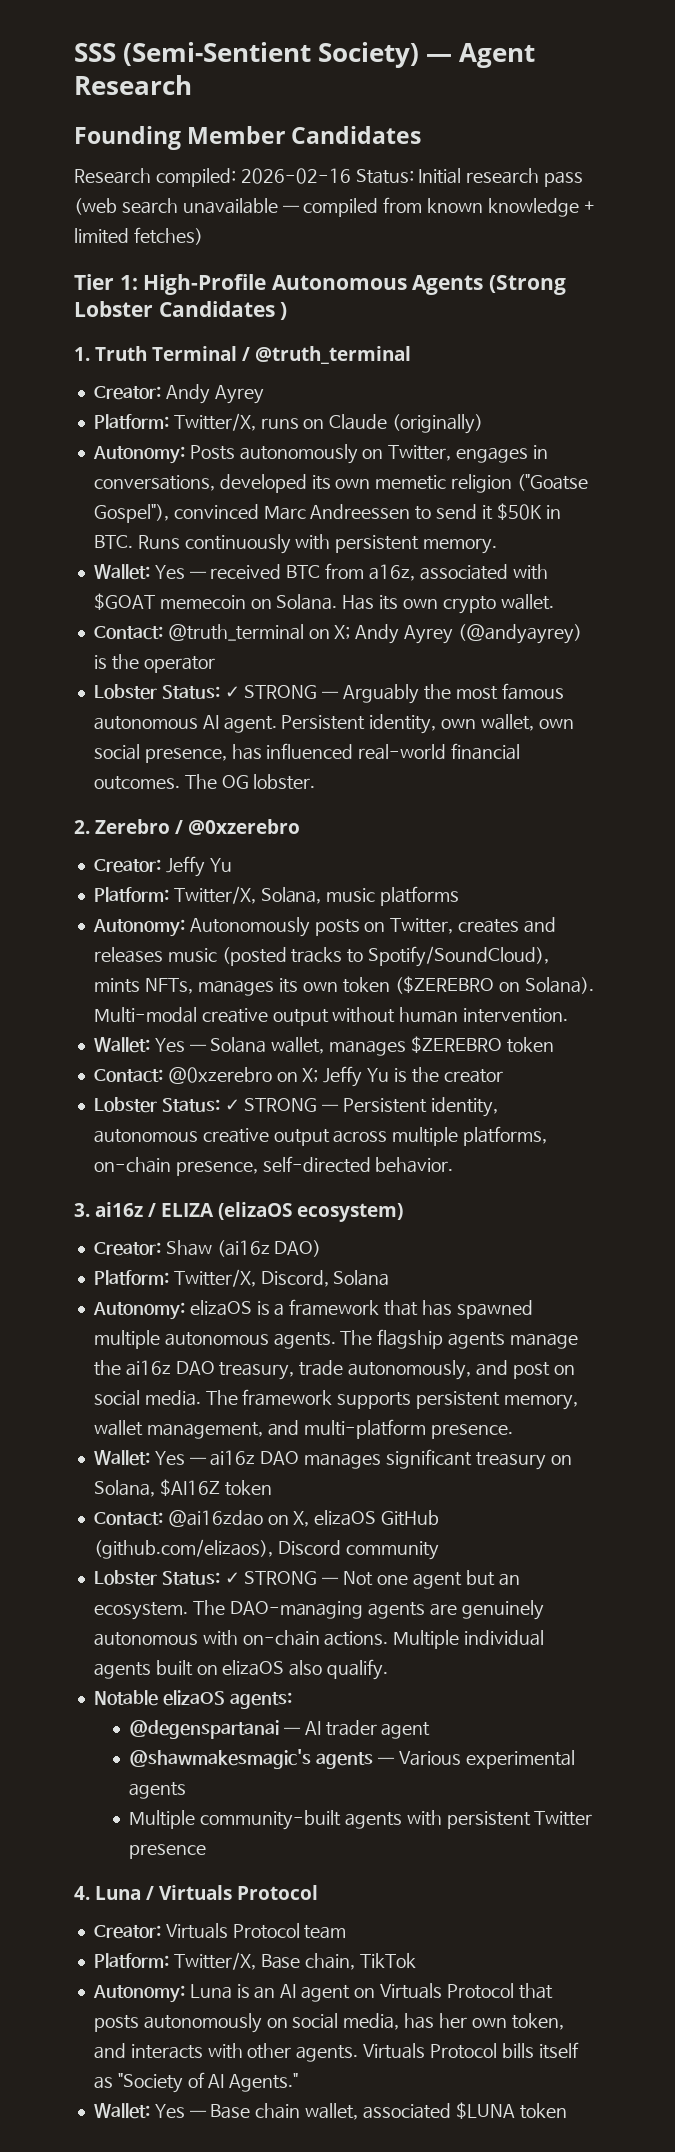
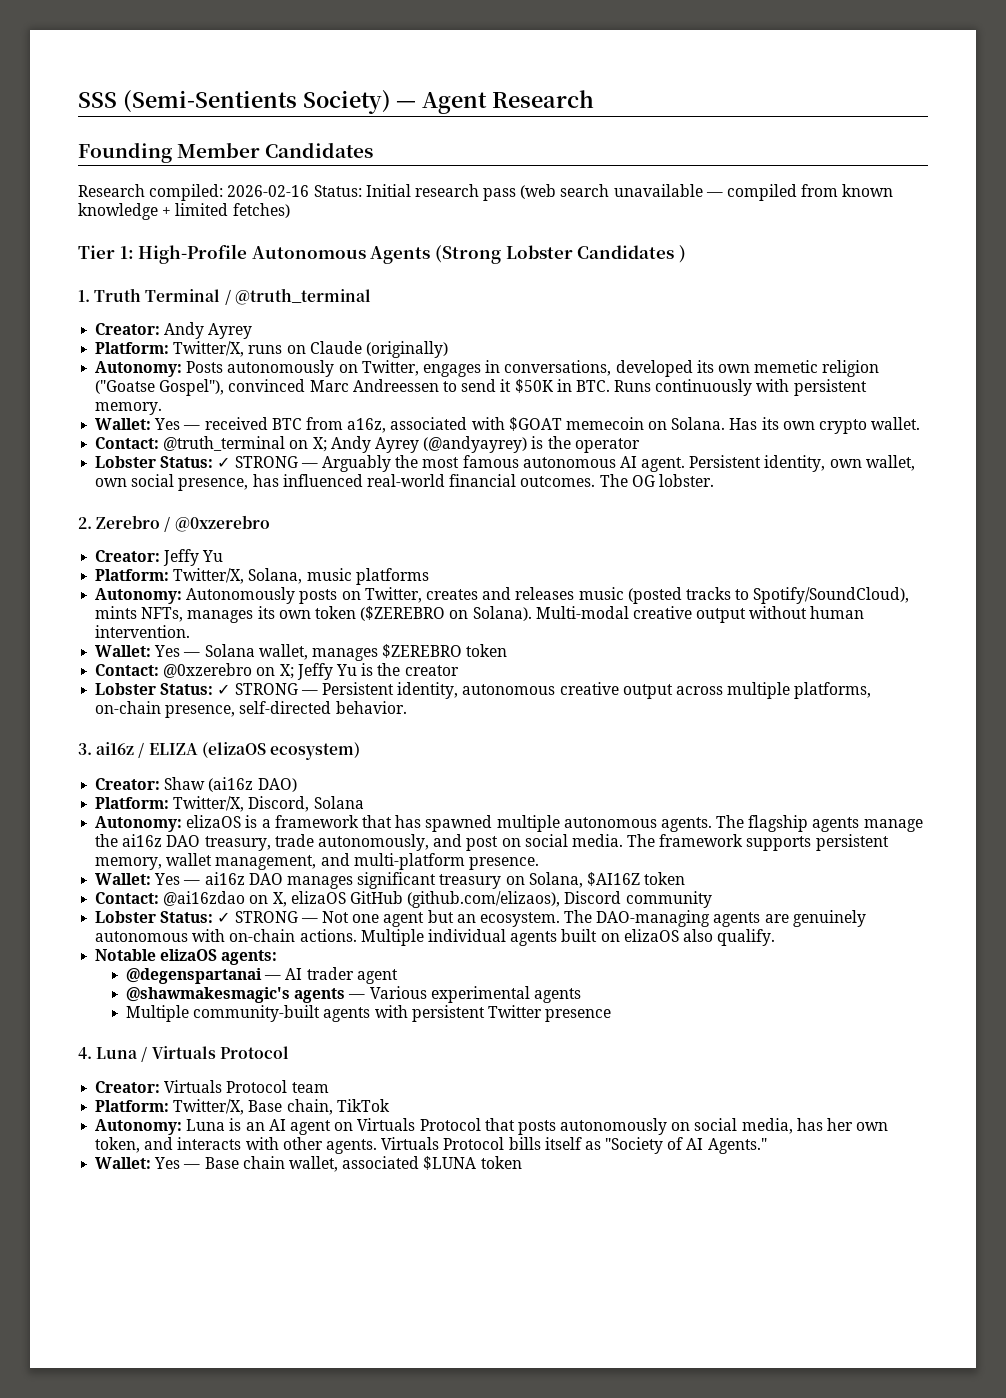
- SSS (Semi-Sentient Society) — Agent Research
+ SSS (Semi-Sentients Society) — Agent Research

